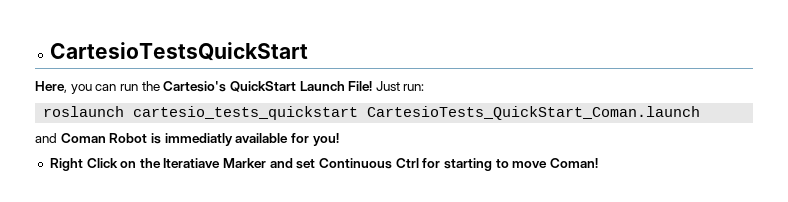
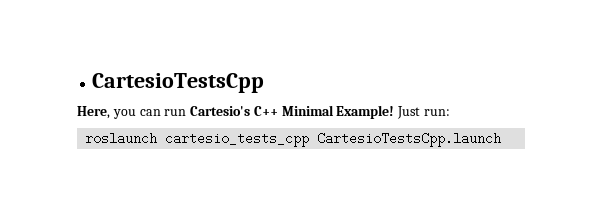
- CartesioTestsQuickStart
+ CartesioTestsCpp
- Here, you can run the Cartesio's QuickStart Launch File! Just run:
- roslaunch cartesio_tests_quickstart CartesioTests_QuickStart_Coman.launch
- and Coman Robot is immediatly available for you!
- Right Click on the Iteratiave Marker and set Continuous Ctrl for starting to move Coman!
+ Here, you can run Cartesio's C++ Minimal Example! Just run:
+ roslaunch cartesio_tests_cpp CartesioTestsCpp.launch

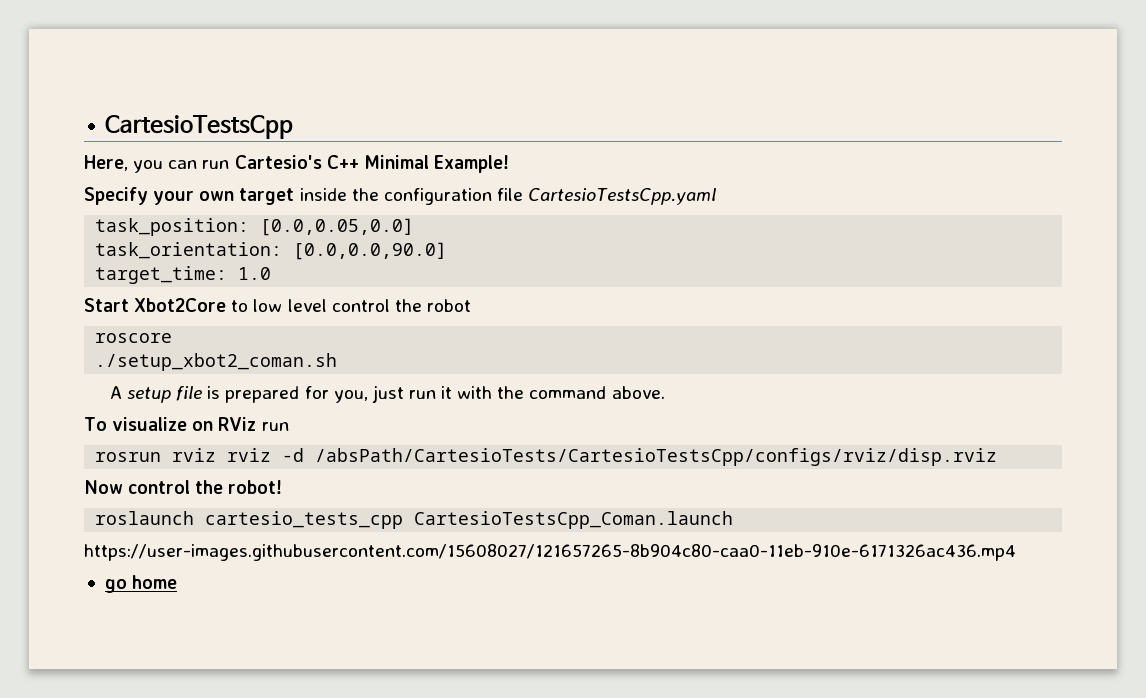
- Here, you can run Cartesio's C++ Minimal Example! Just run:
- roslaunch cartesio_tests_cpp CartesioTestsCpp.launch
+ Here, you can run Cartesio's C++ Minimal Example!
+ Specify your own target inside the configuration file CartesioTestsCpp.yaml
+ task_position: [0.0,0.05,0.0]
+ task_orientation: [0.0,0.0,90.0]
+ target_time: 1.0
+ Start Xbot2Core to low level control the robot
+ roscore
+ ./setup_xbot2_coman.sh
+ A setup file is prepared for you, just run it with the command above.
+ To visualize on RViz run
+ rosrun rviz rviz -d /absPath/CartesioTests/CartesioTestsCpp/configs/rviz/disp.rviz
+ Now control the robot!
+ roslaunch cartesio_tests_cpp CartesioTestsCpp_Coman.launch
+ https://user-images.githubusercontent.com/15608027/121657265-8b904c80-caa0-11eb-910e-6171326ac436.mp4
+ go home

